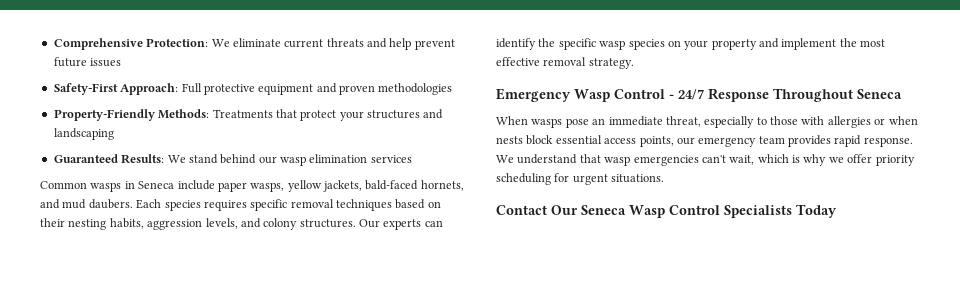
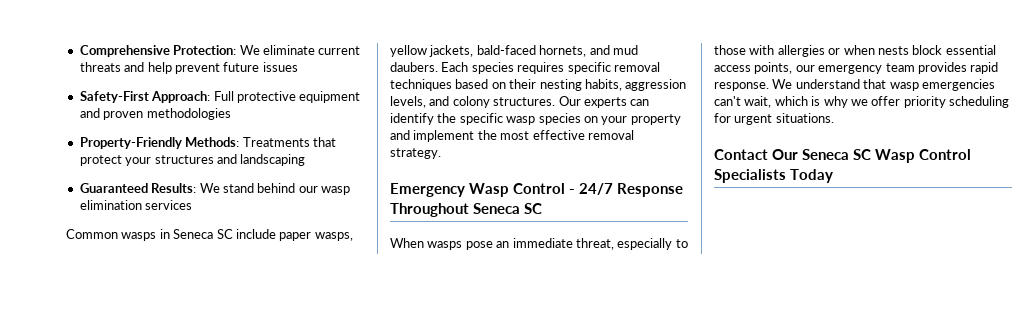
- Common wasps in Seneca include paper wasps, yellow jackets, bald-faced hornets, and mud daubers.
+ Common wasps in Seneca SC include paper wasps, yellow jackets, bald-faced hornets, and mud daubers.
- Emergency Wasp Control - 24/7 Response Throughout Seneca
+ Emergency Wasp Control - 24/7 Response Throughout Seneca SC
- Contact Our Seneca Wasp Control Specialists Today
+ Contact Our Seneca SC Wasp Control Specialists Today

